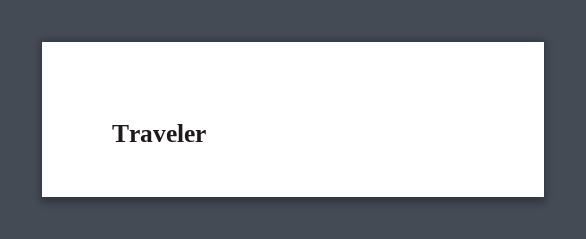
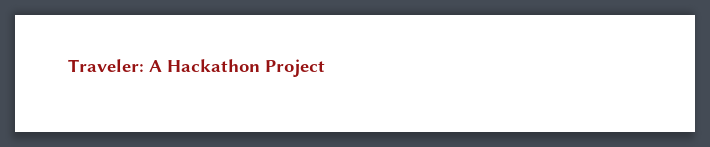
- Traveler
+ Traveler: A Hackathon Project

